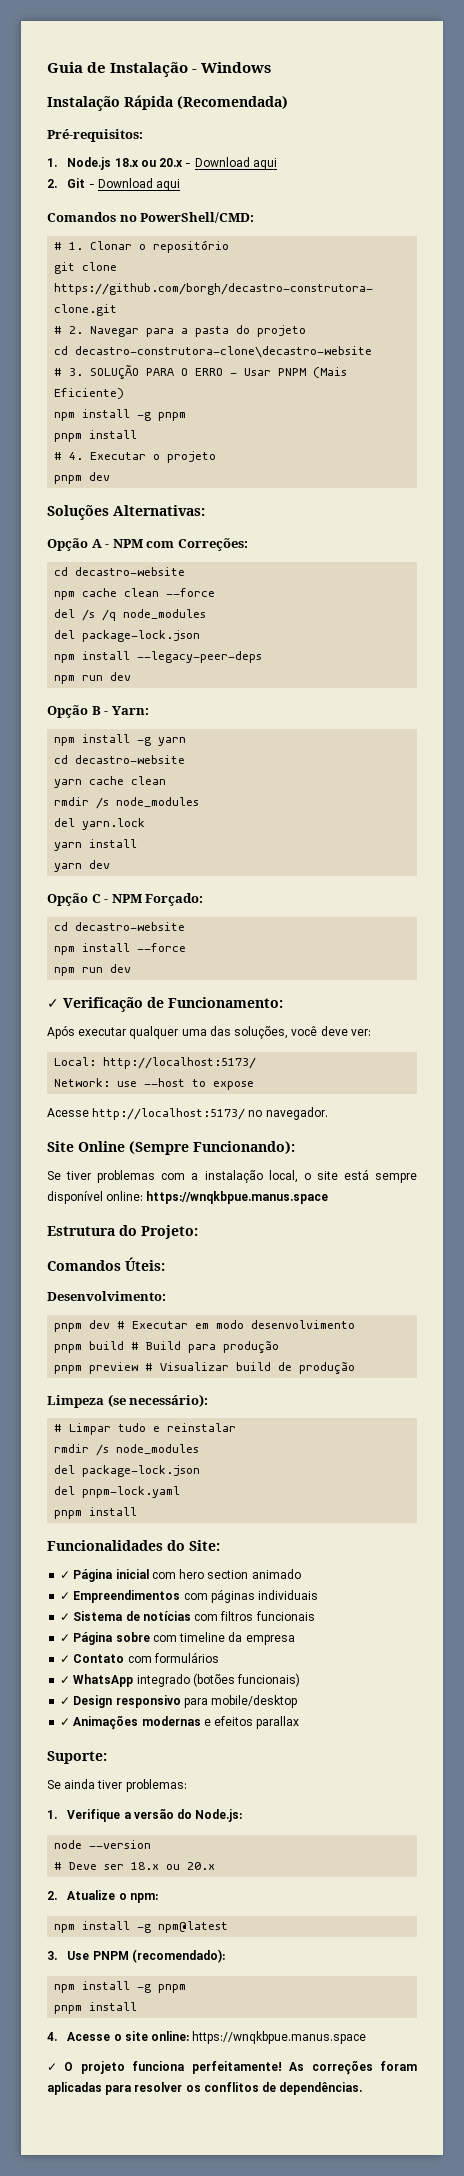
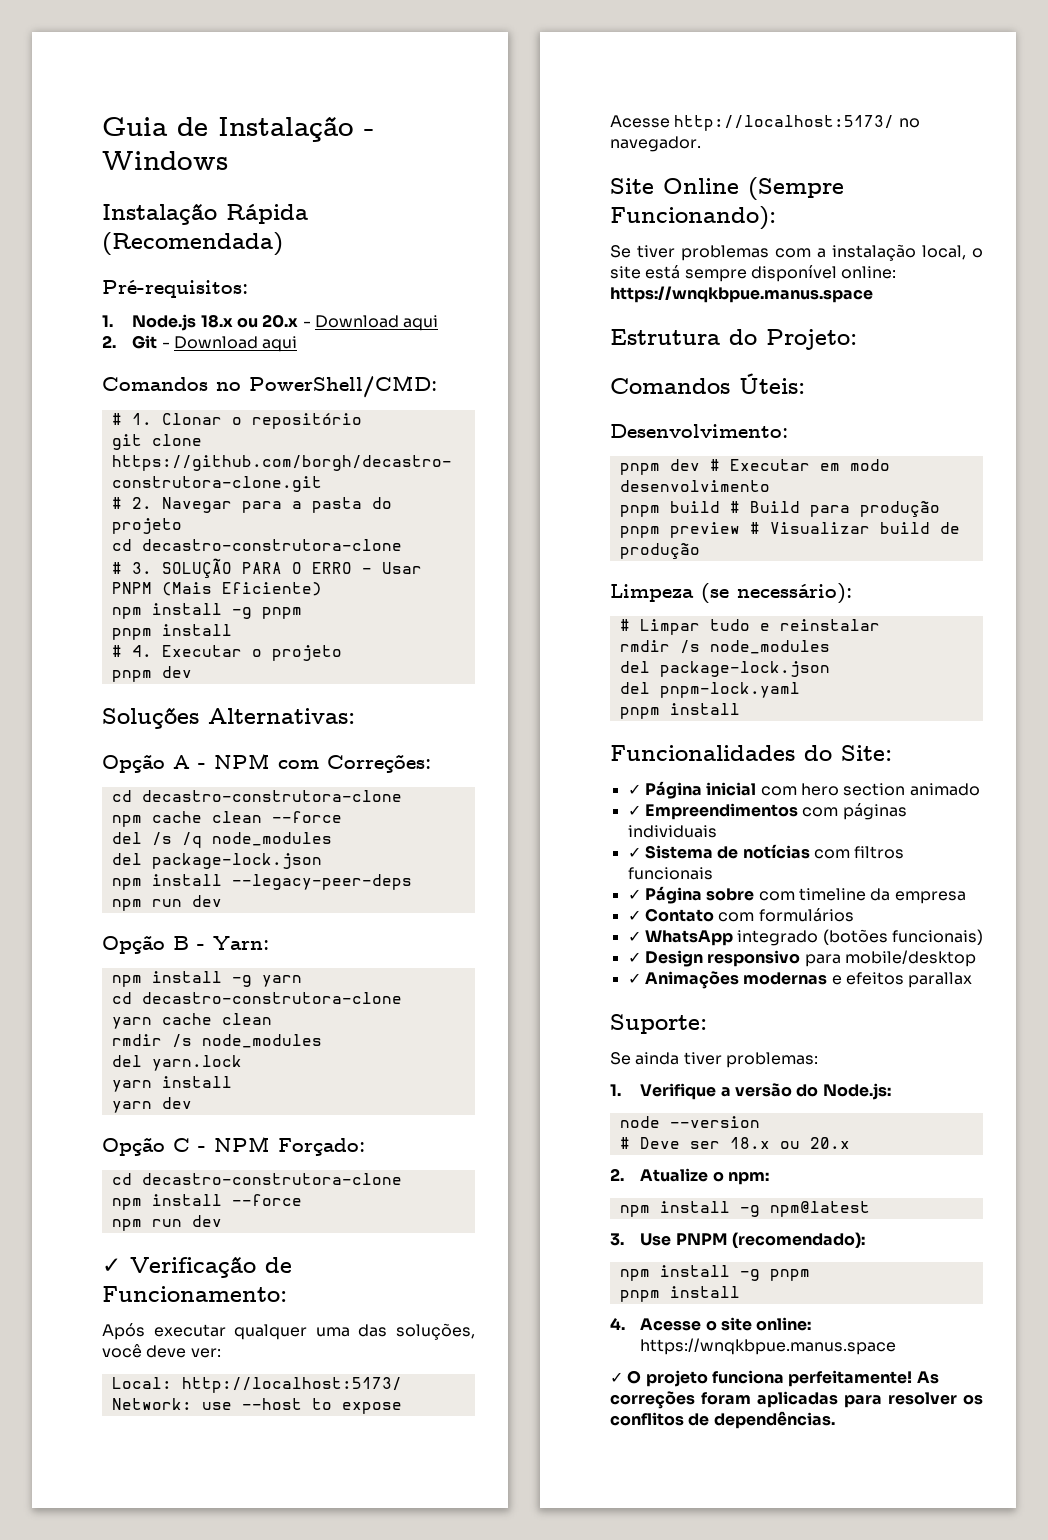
  # 2. Navegar para a pasta do projeto
- cd decastro-construtora-clone\decastro-website
+ cd decastro-construtora-clone
  Opção A - NPM com Correções:
- cd decastro-website
+ cd decastro-construtora-clone
  npm install -g yarn
- cd decastro-website
+ cd decastro-construtora-clone
  Opção C - NPM Forçado:
- cd decastro-website
+ cd decastro-construtora-clone

